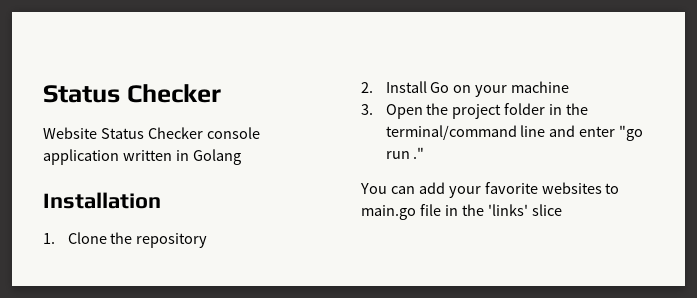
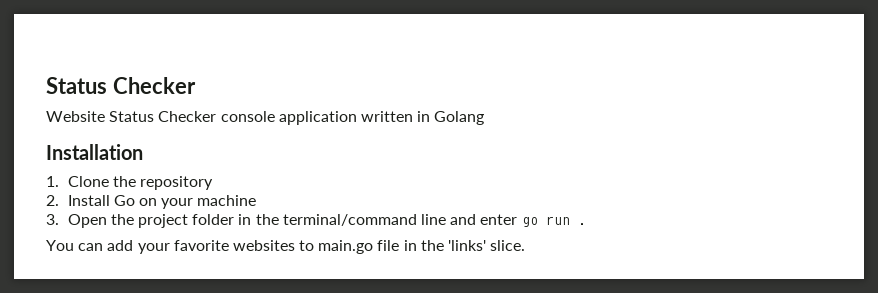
- 3. Open the project folder in the terminal/command line and enter "go run ."
+ 3. Open the project folder in the terminal/command line and enter go run .
- You can add your favorite websites to main.go file in the 'links' slice
+ You can add your favorite websites to main.go file in the 'links' slice.

